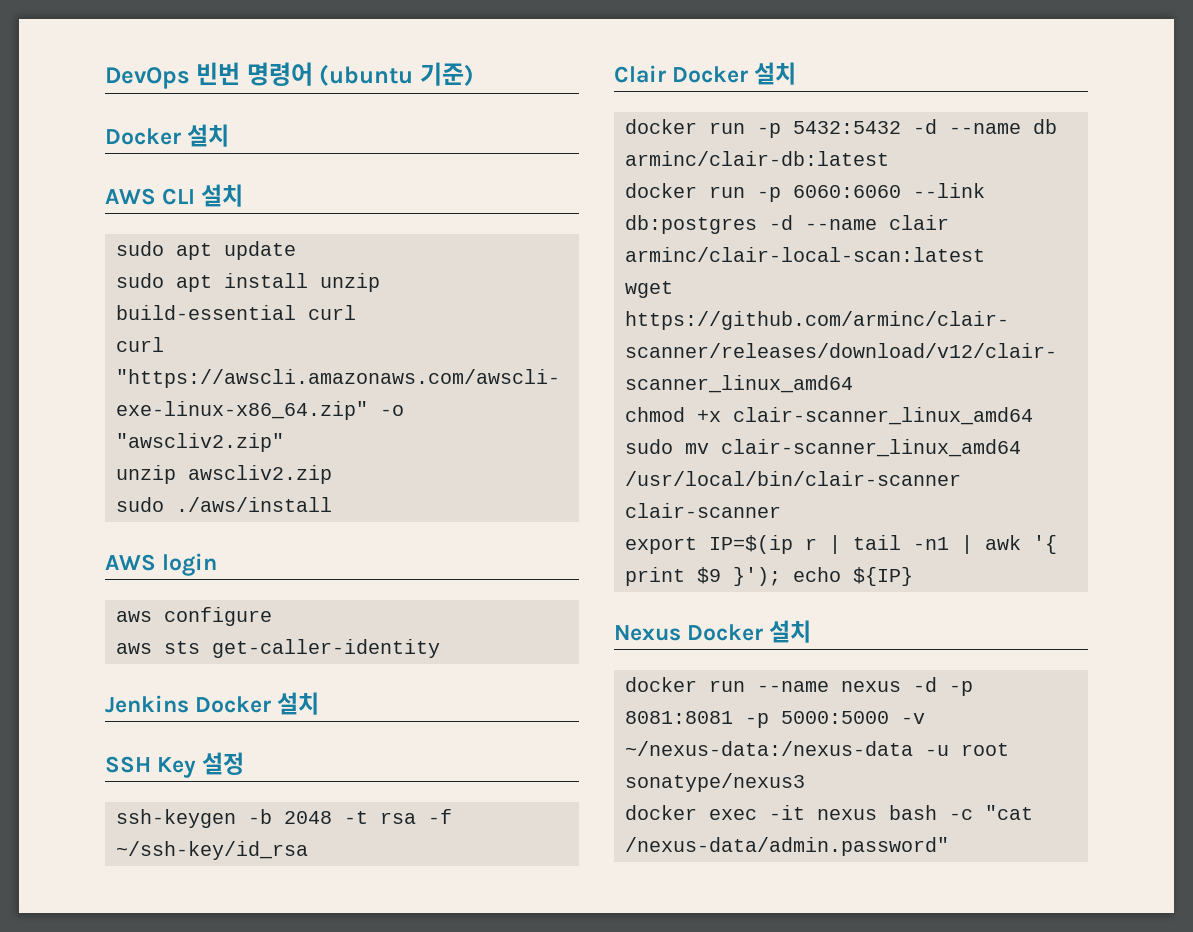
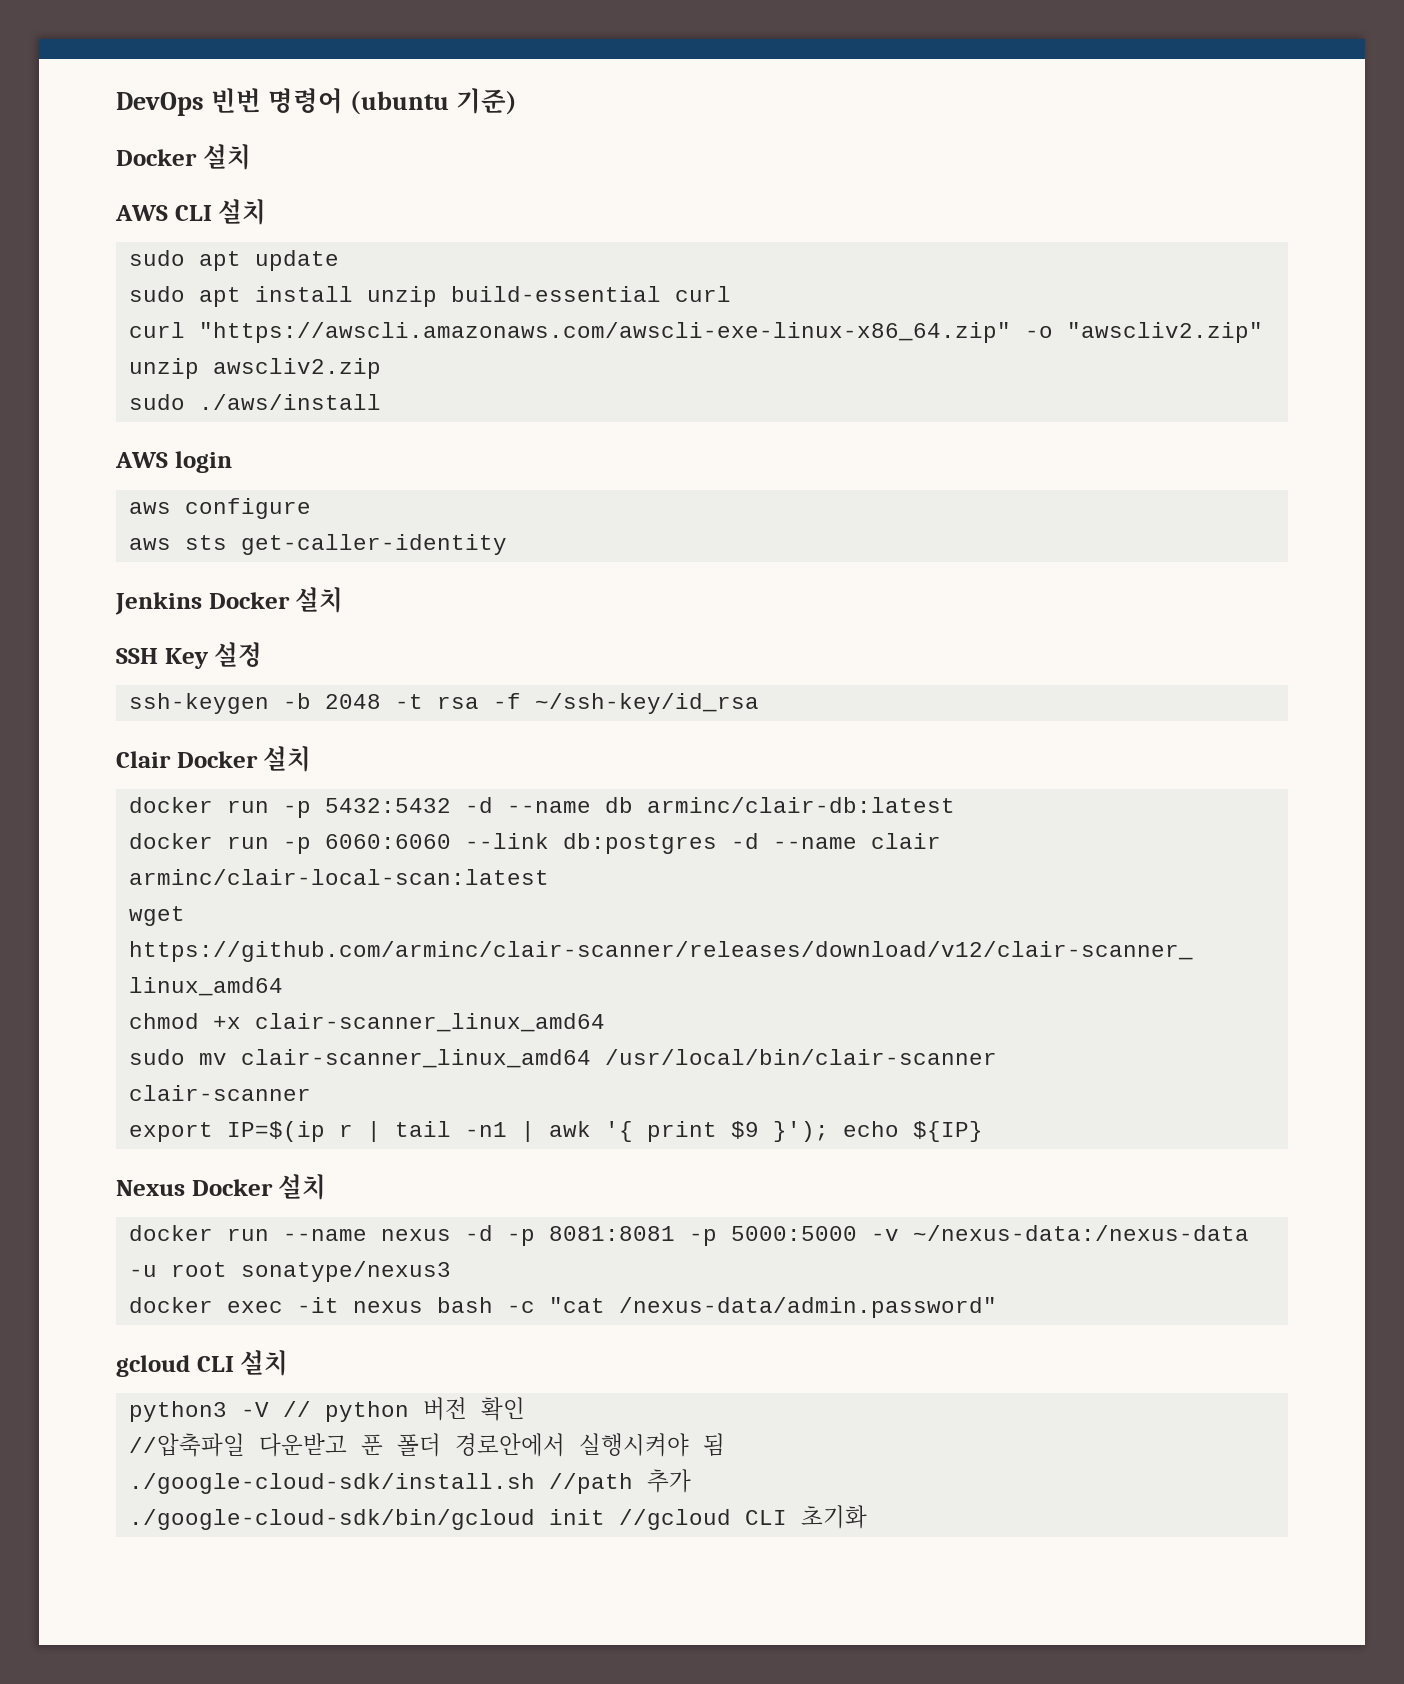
+ gcloud CLI 설치
+ python3 -V // python 버전 확인
+ //압축파일 다운받고 푼 폴더 경로안에서 실행시켜야 됨
+ ./google-cloud-sdk/install.sh //path 추가
+ ./google-cloud-sdk/bin/gcloud init //gcloud CLI 초기화

